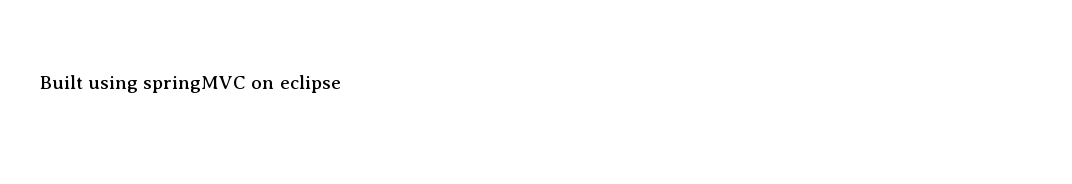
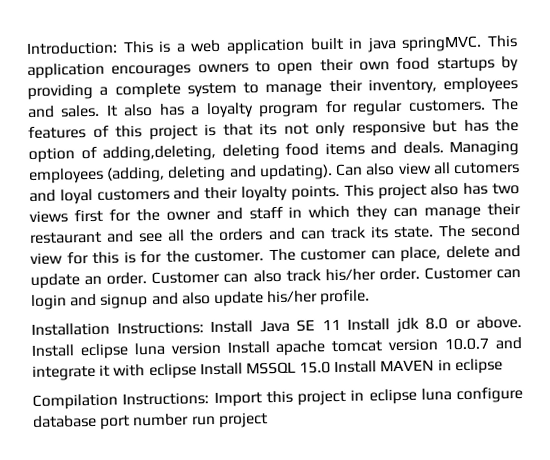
- Built using springMVC on eclipse
+ Introduction: This is a web application built in java springMVC. This application encourages owners to open their own food startups by providing a complete system to manage their inventory, employees and sales. It also has a loyalty program for regular customers. The features of this project is that its not only responsive but has the option of adding,deleting, deleting food items and deals. Managing employees (adding, deleting and updating). Can also view all cutomers and loyal customers and their loyalty points. This project also has two views first for the owner and staff in which they can manage their restaurant and see all the orders and can track its state. The second view for this is for the customer. The customer can place, delete and update an order. Customer can also track his/her order. Customer can login and signup and also update his/her profile.
+ Installation Instructions: Install Java SE 11 Install jdk 8.0 or above. Install eclipse luna version Install apache tomcat version 10.0.7 and integrate it with eclipse Install MSSQL 15.0 Install MAVEN in eclipse
+ Compilation Instructions: Import this project in eclipse luna configure database port number run project

